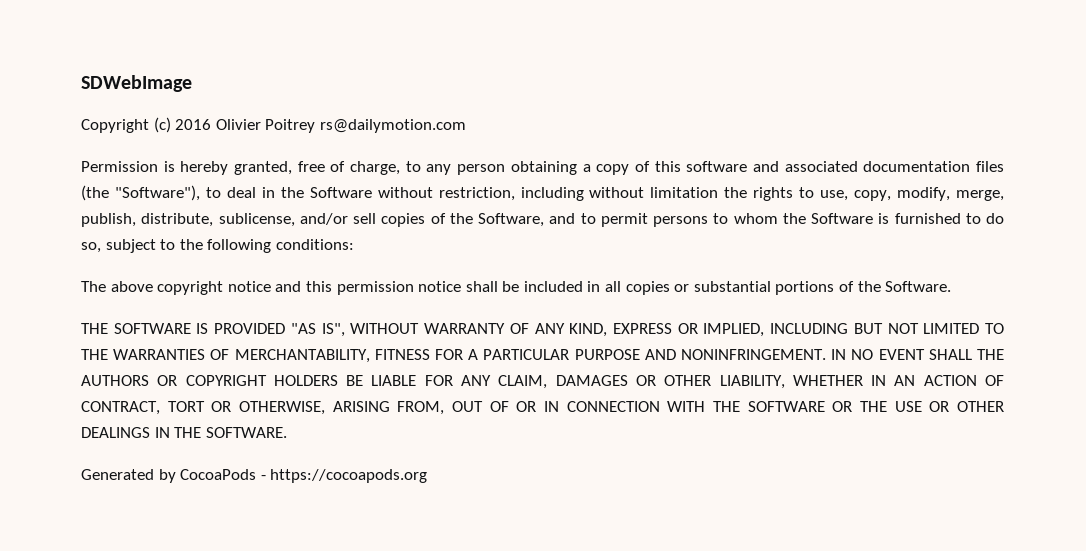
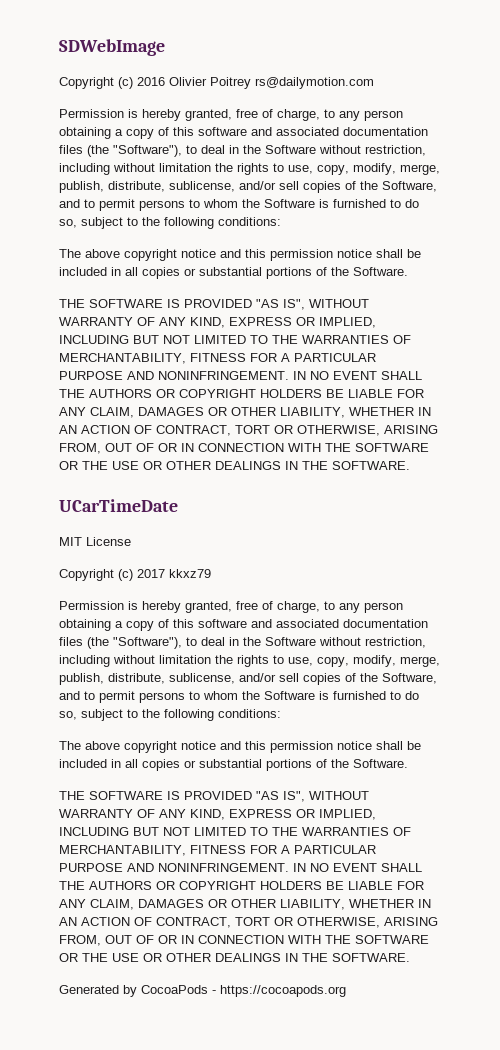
+ UCarTimeDate
+ MIT License
+ Copyright (c) 2017 kkxz79
+ Permission is hereby granted, free of charge, to any person obtaining a copy of this software and associated documentation files (the "Software"), to deal in the Software without restriction, including without limitation the rights to use, copy, modify, merge, publish, distribute, sublicense, and/or sell copies of the Software, and to permit persons to whom the Software is furnished to do so, subject to the following conditions:
+ The above copyright notice and this permission notice shall be included in all copies or substantial portions of the Software.
+ THE SOFTWARE IS PROVIDED "AS IS", WITHOUT WARRANTY OF ANY KIND, EXPRESS OR IMPLIED, INCLUDING BUT NOT LIMITED TO THE WARRANTIES OF MERCHANTABILITY, FITNESS FOR A PARTICULAR PURPOSE AND NONINFRINGEMENT. IN NO EVENT SHALL THE AUTHORS OR COPYRIGHT HOLDERS BE LIABLE FOR ANY CLAIM, DAMAGES OR OTHER LIABILITY, WHETHER IN AN ACTION OF CONTRACT, TORT OR OTHERWISE, ARISING FROM, OUT OF OR IN CONNECTION WITH THE SOFTWARE OR THE USE OR OTHER DEALINGS IN THE SOFTWARE.

